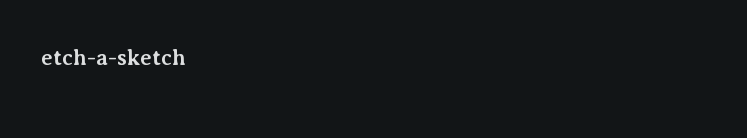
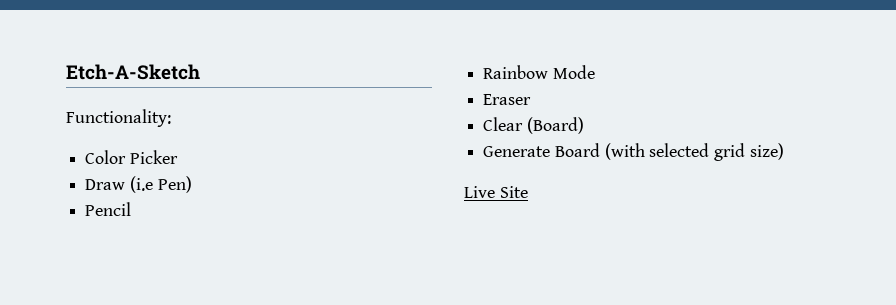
- etch-a-sketch
+ Etch-A-Sketch
+ Functionality:
+ Color Picker
+ Draw (i.e Pen)
+ Pencil
+ Rainbow Mode
+ Eraser
+ Clear (Board)
+ Generate Board (with selected grid size)
+ Live Site

